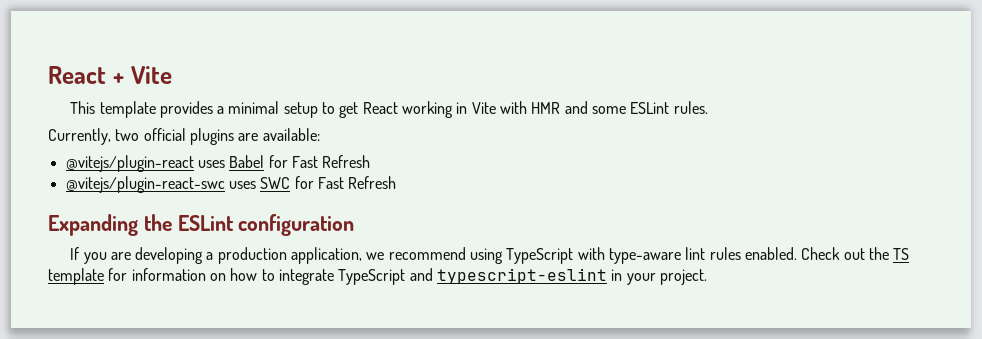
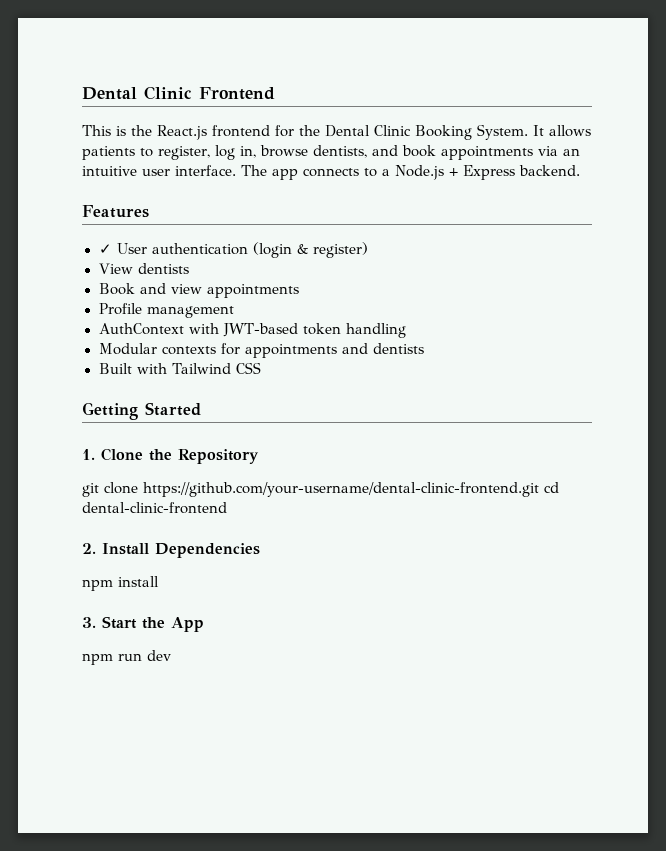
- React + Vite
- This template provides a minimal setup to get React working in Vite with HMR and some ESLint rules.
- Currently, two official plugins are available:
- @vitejs/plugin-react uses Babel for Fast Refresh
- @vitejs/plugin-react-swc uses SWC for Fast Refresh
- Expanding the ESLint configuration
- If you are developing a production application, we recommend using TypeScript with type-aware lint rules enabled. Check out the TS template for information on how to integrate TypeScript and typescript-eslint in your project.
+ Dental Clinic Frontend
+ This is the React.js frontend for the Dental Clinic Booking System. It allows patients to register, log in, browse dentists, and book appointments via an intuitive user interface. The app connects to a Node.js + Express backend.
+ Features
+ ✓ User authentication (login & register)
+ View dentists
+ Book and view appointments
+ Profile management
+ AuthContext with JWT-based token handling
+ Modular contexts for appointments and dentists
+ Built with Tailwind CSS
+ Getting Started
+ 1. Clone the Repository
+ git clone https://github.com/your-username/dental-clinic-frontend.git cd dental-clinic-frontend
+ 2. Install Dependencies
+ npm install
+ 3. Start the App
+ npm run dev

